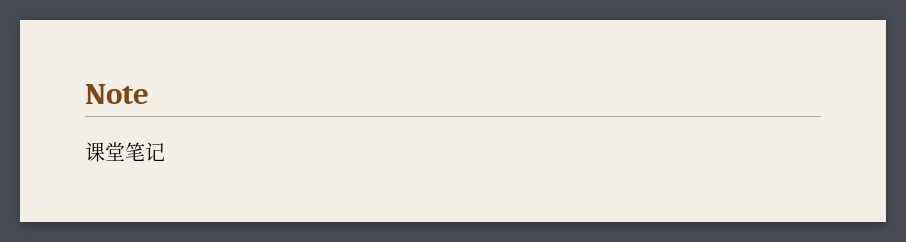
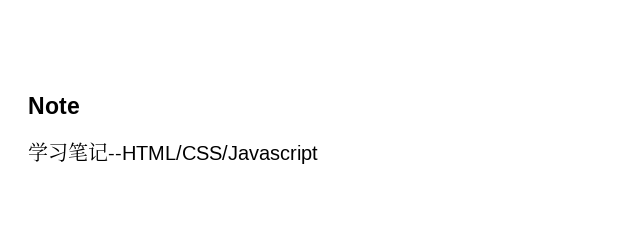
- 课堂笔记
+ 学习笔记--HTML/CSS/Javascript

